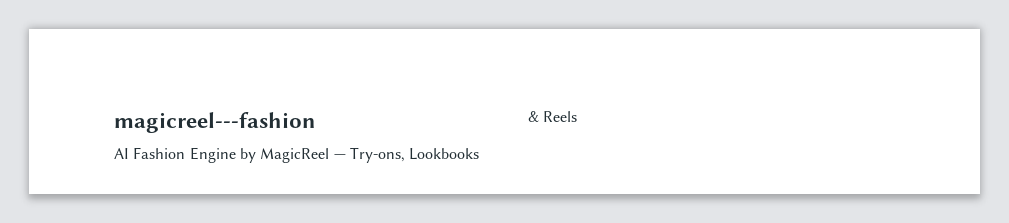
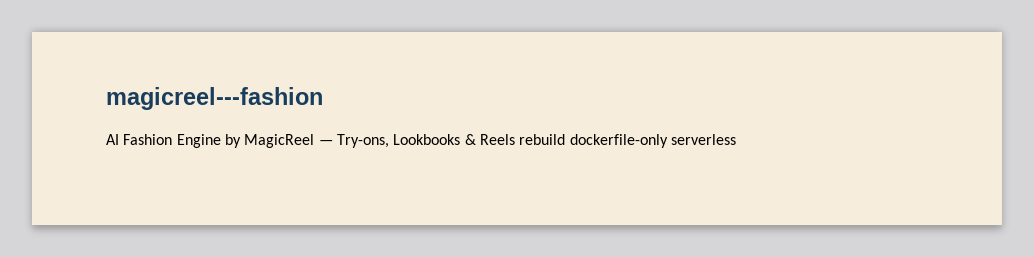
- AI Fashion Engine by MagicReel — Try-ons, Lookbooks & Reels
+ AI Fashion Engine by MagicReel — Try-ons, Lookbooks & Reels rebuild dockerfile-only serverless

